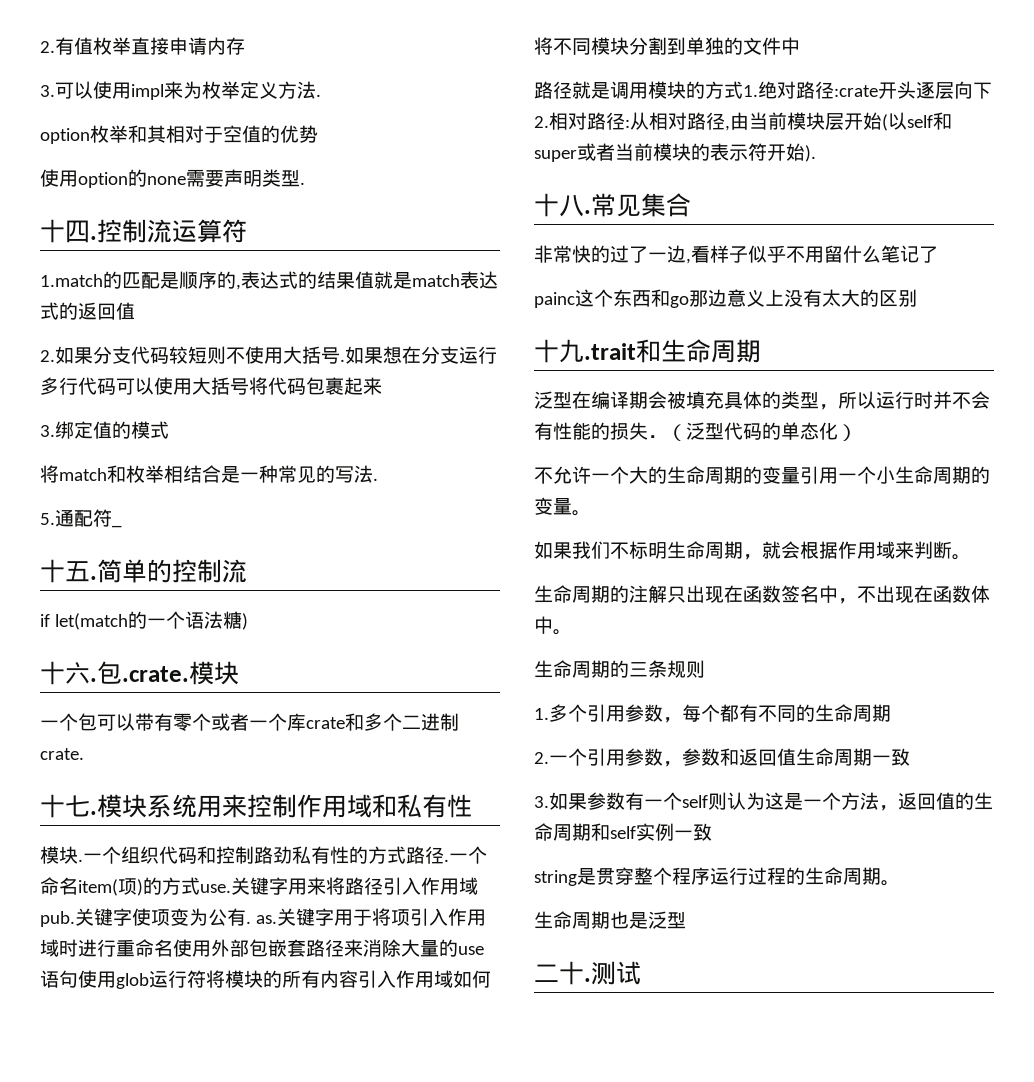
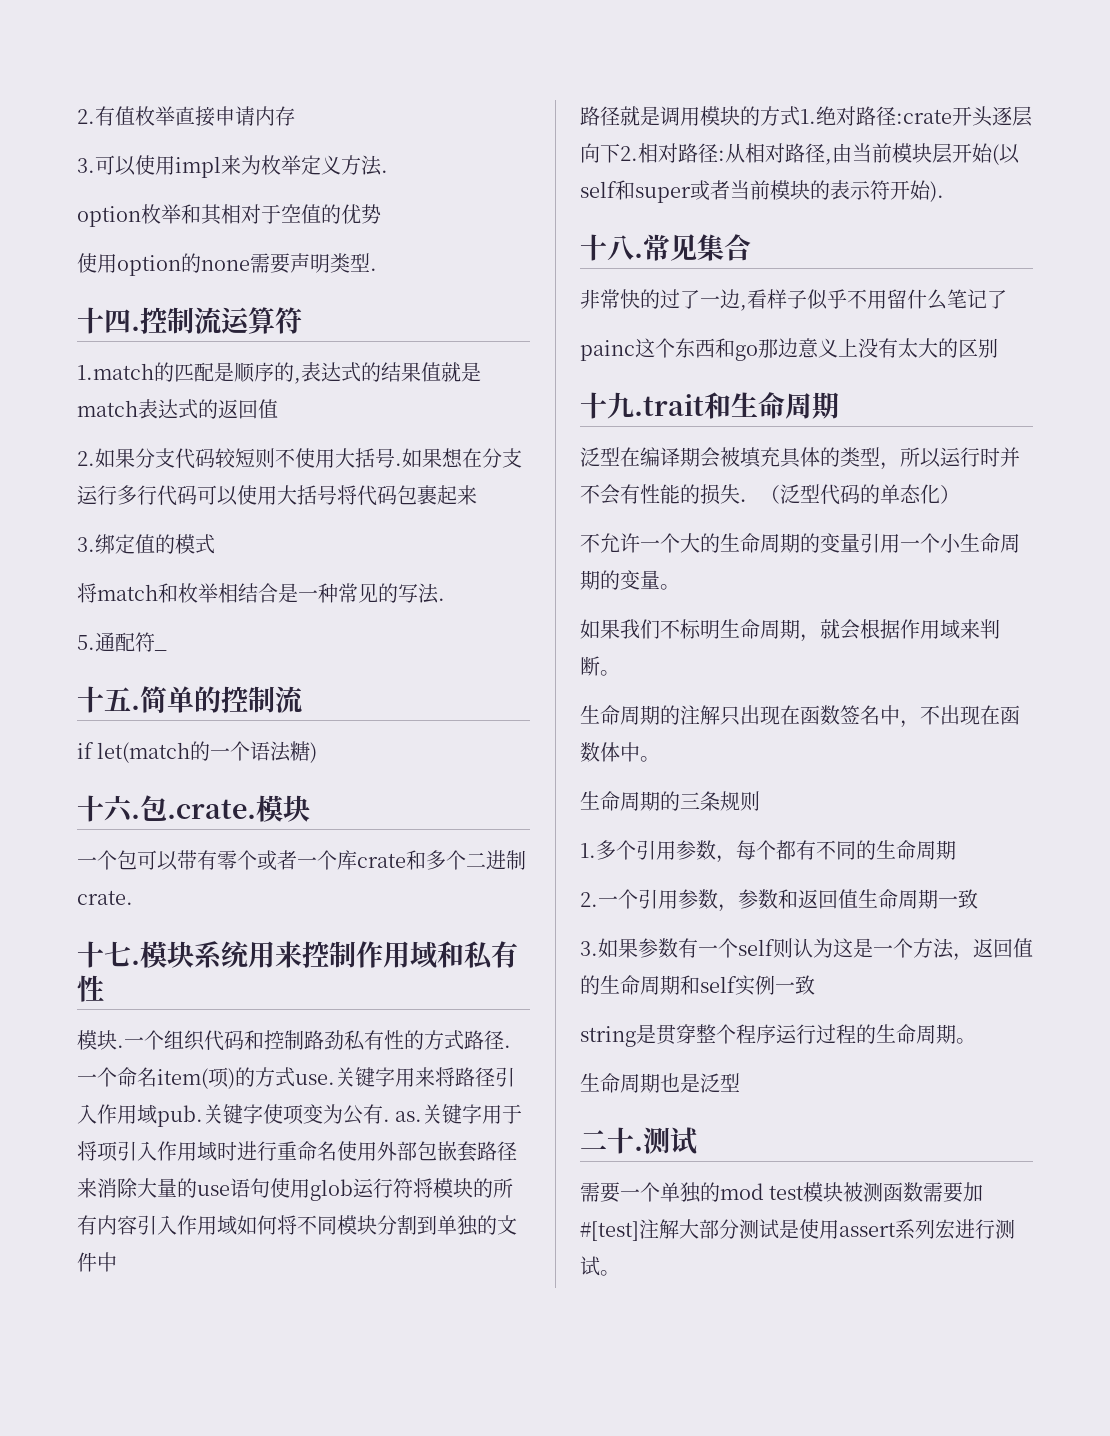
+ 需要一个单独的mod test模块被测函数需要加#[test]注解大部分测试是使用assert系列宏进行测试。

